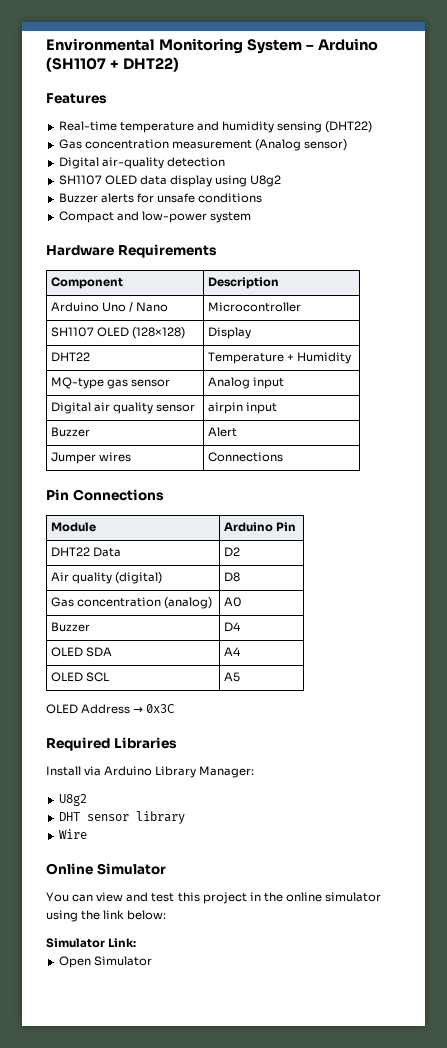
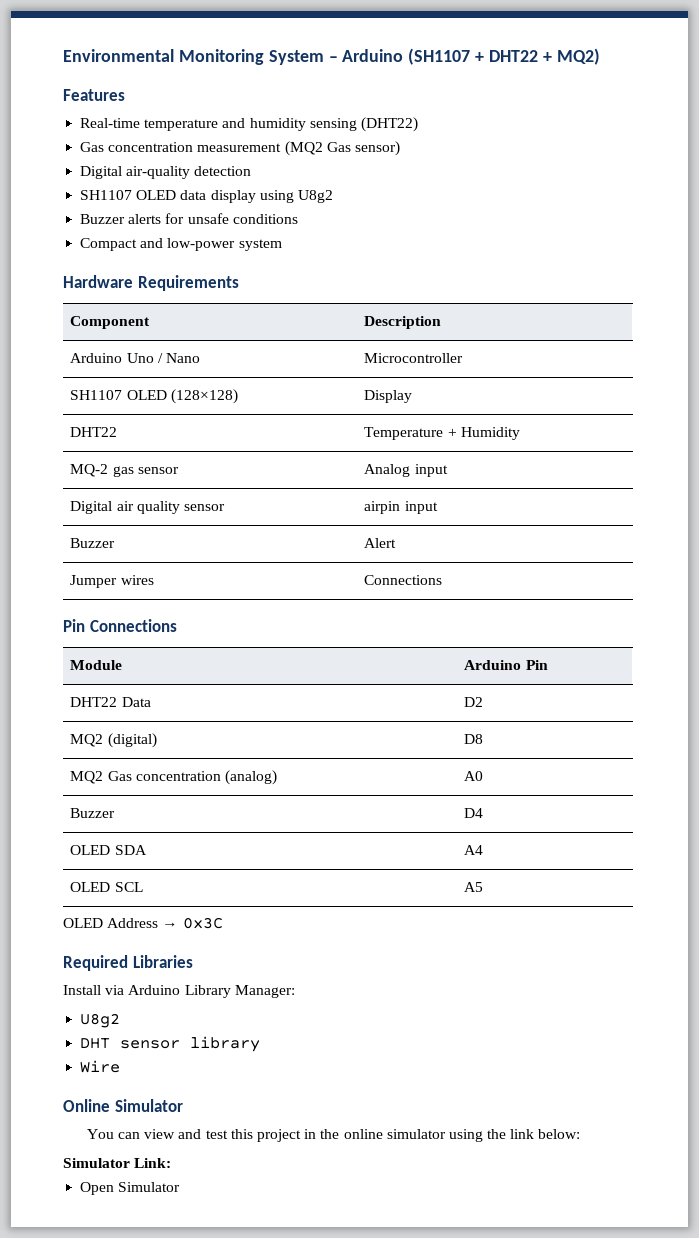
- Environmental Monitoring System – Arduino (SH1107 + DHT22)
+ Environmental Monitoring System – Arduino (SH1107 + DHT22 + MQ2)
- Gas concentration measurement (Analog sensor)
+ Gas concentration measurement (MQ2 Gas sensor)
- MQ-type gas sensor | Analog input
+ MQ-2 gas sensor | Analog input
- Air quality (digital) | D8
+ MQ2 (digital) | D8
- Gas concentration (analog) | A0
+ MQ2 Gas concentration (analog) | A0

